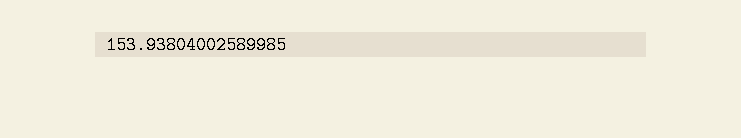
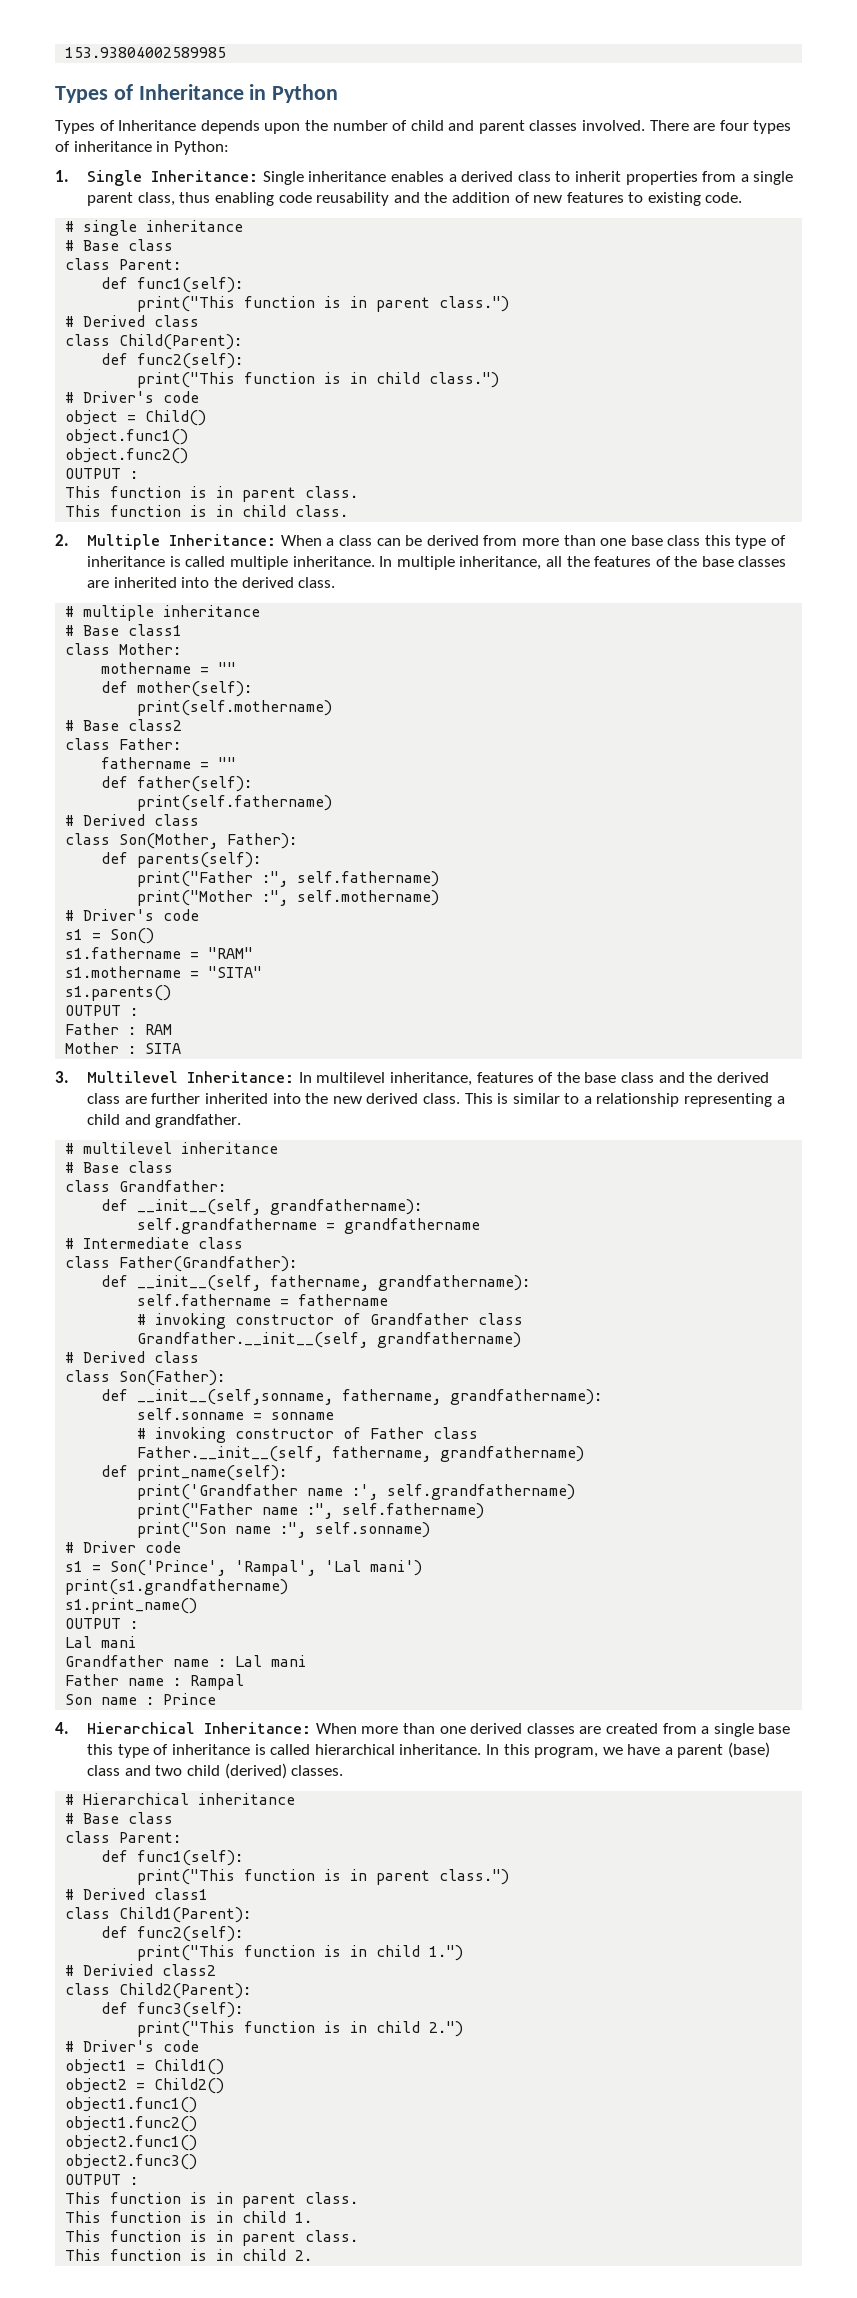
+ Types of Inheritance in Python
+ Types of Inheritance depends upon the number of child and parent classes involved. There are four types of inheritance in Python:
+ 1. Single Inheritance: Single inheritance enables a derived class to inherit properties from a single parent class, thus enabling code reusability and the addition of new features to existing code.
+ # single inheritance
+ # Base class
+ class Parent:
+ def func1(self):
+ print("This function is in parent class.")
+ # Derived class
+ class Child(Parent):
+ def func2(self):
+ print("This function is in child class.")
+ # Driver's code
+ object = Child()
+ object.func1()
+ object.func2()
+ OUTPUT :
+ This function is in parent class.
+ This function is in child class.
+ 2. Multiple Inheritance: When a class can be derived from more than one base class this type of inheritance is called multiple inheritance. In multiple inheritance, all the features of the base classes are inherited into the derived class.
+ # multiple inheritance
+ # Base class1
+ class Mother:
+ mothername = ""
+ def mother(self):
+ print(self.mothername)
+ # Base class2
+ class Father:
+ fathername = ""
+ def father(self):
+ print(self.fathername)
+ # Derived class
+ class Son(Mother, Father):
+ def parents(self):
+ print("Father :", self.fathername)
+ print("Mother :", self.mothername)
+ # Driver's code
+ s1 = Son()
+ s1.fathername = "RAM"
+ s1.mothername = "SITA"
+ s1.parents()
+ OUTPUT :
+ Father : RAM
+ Mother : SITA
+ 3. Multilevel Inheritance: In multilevel inheritance, features of the base class and the derived class are further inherited into the new derived class. This is similar to a relationship representing a child and grandfather.
+ # multilevel inheritance
+ # Base class
+ class Grandfather:
+ def __init__(self, grandfathername):
+ self.grandfathername = grandfathername
+ # Intermediate class
+ class Father(Grandfather):
+ def __init__(self, fathername, grandfathername):
+ self.fathername = fathername
+ # invoking constructor of Grandfather class
+ Grandfather.__init__(self, grandfathername)
+ # Derived class
+ class Son(Father):
+ def __init__(self,sonname, fathername, grandfathername):
+ self.sonname = sonname
+ # invoking constructor of Father class
+ Father.__init__(self, fathername, grandfathername)
+ def print_name(self):
+ print('Grandfather name :', self.grandfathername)
+ print("Father name :", self.fathername)
+ print("Son name :", self.sonname)
+ # Driver code
+ s1 = Son('Prince', 'Rampal', 'Lal mani')
+ print(s1.grandfathername)
+ s1.print_name()
+ OUTPUT :
+ Lal mani
+ Grandfather name : Lal mani
+ Father name : Rampal
+ Son name : Prince
+ 4. Hierarchical Inheritance: When more than one derived classes are created from a single base this type of inheritance is called hierarchical inheritance. In this program, we have a parent (base) class and two child (derived) classes.
+ # Hierarchical inheritance
+ # Base class
+ class Parent:
+ def func1(self):
+ print("This function is in parent class.")
+ # Derived class1
+ class Child1(Parent):
+ def func2(self):
+ print("This function is in child 1.")
+ # Derivied class2
+ class Child2(Parent):
+ def func3(self):
+ print("This function is in child 2.")
+ # Driver's code
+ object1 = Child1()
+ object2 = Child2()
+ object1.func1()
+ object1.func2()
+ object2.func1()
+ object2.func3()
+ OUTPUT :
+ This function is in parent class.
+ This function is in child 1.
+ This function is in parent class.
+ This function is in child 2.

